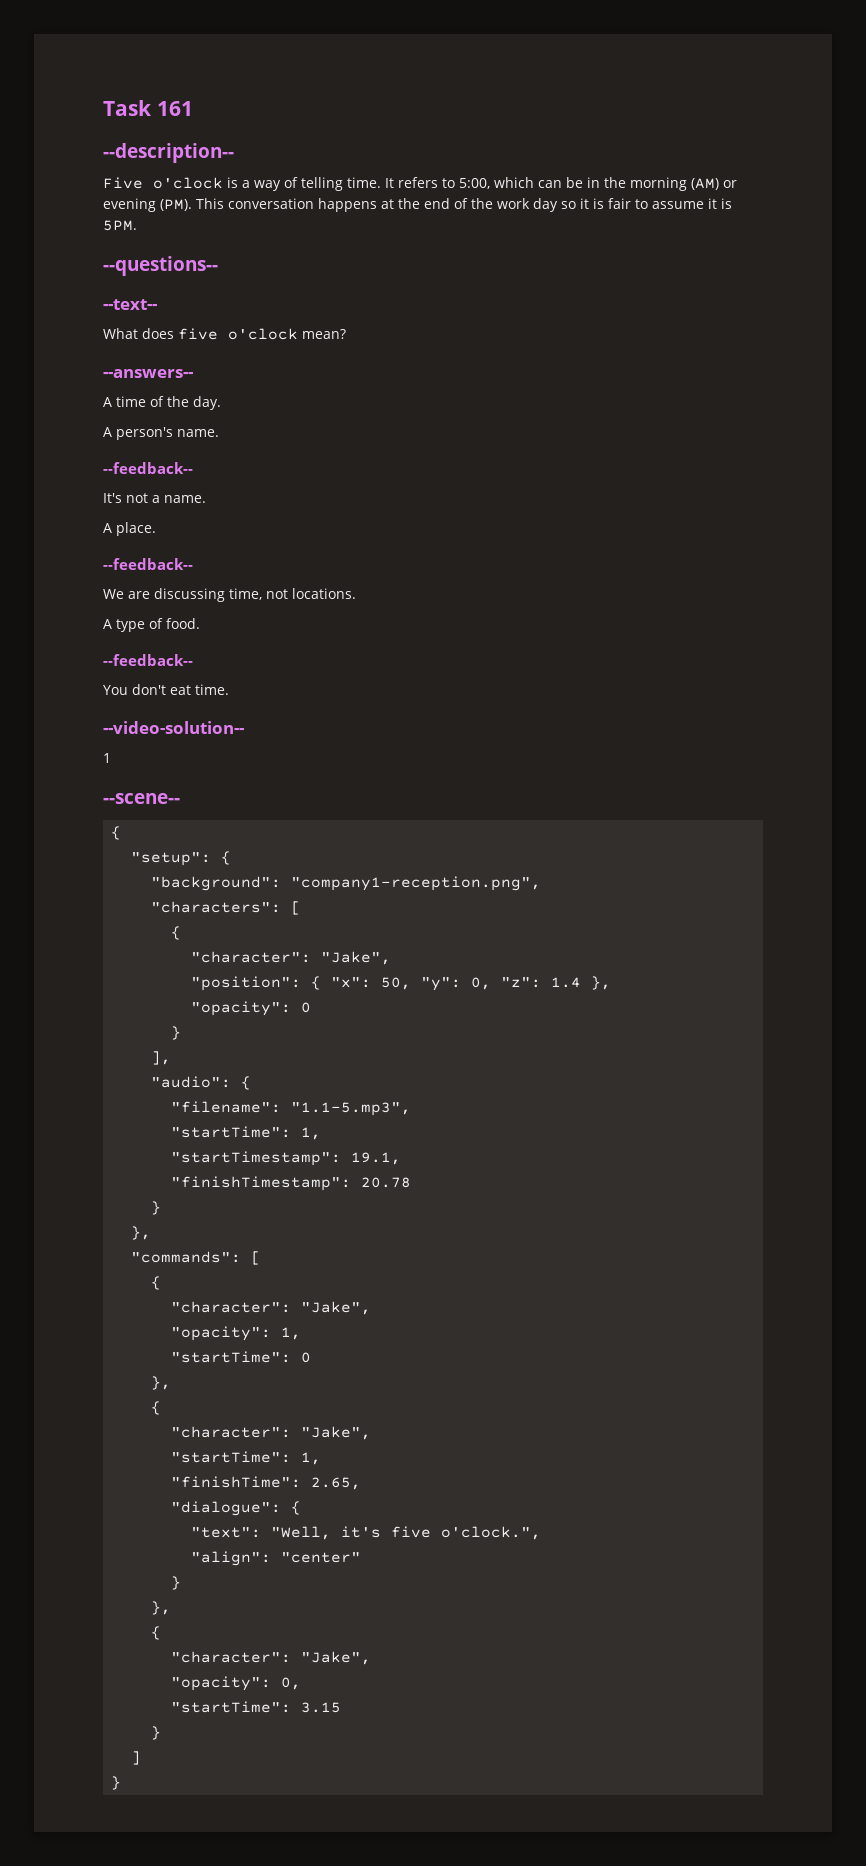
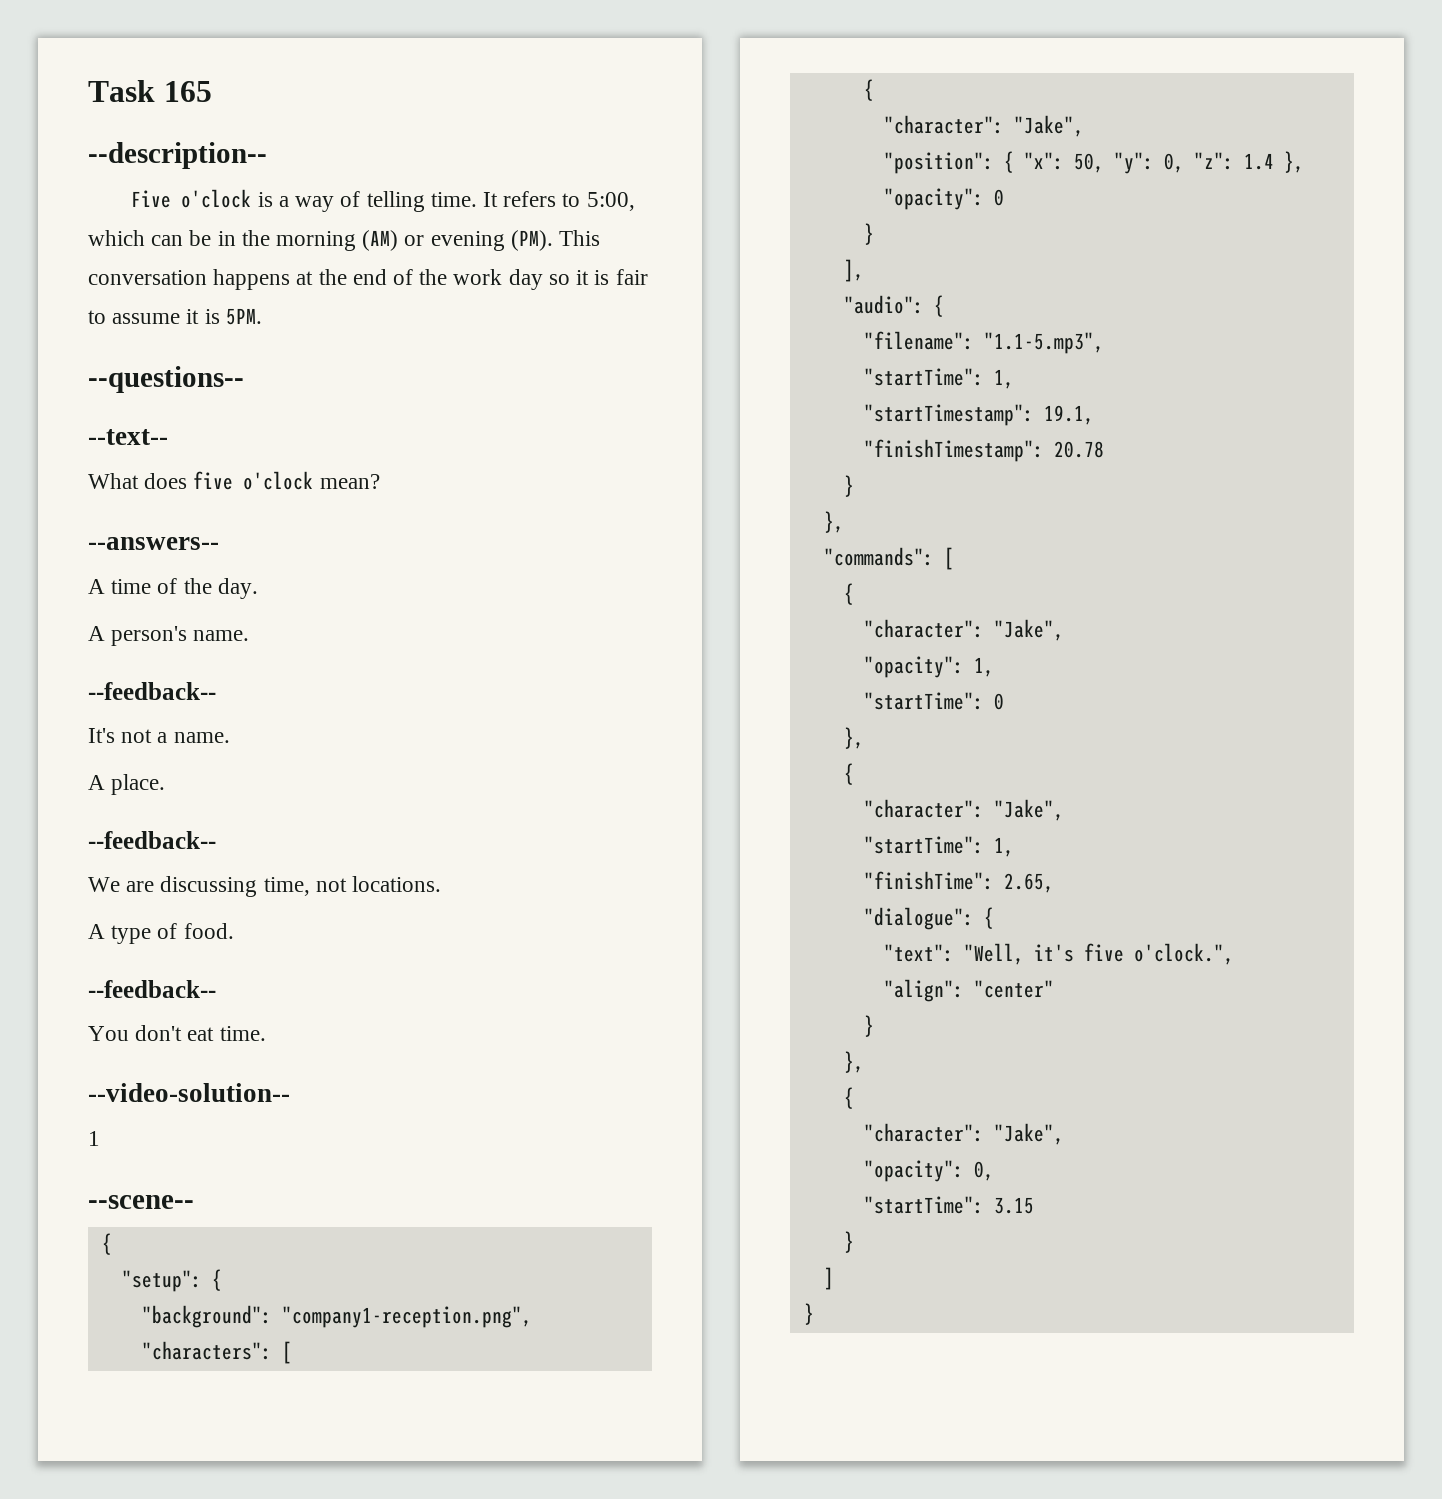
- Task 161
+ Task 165

